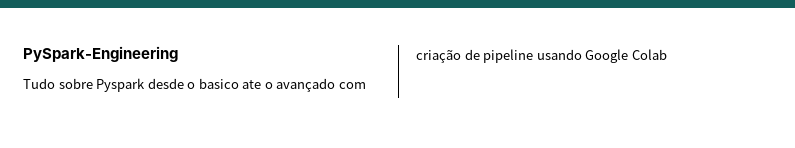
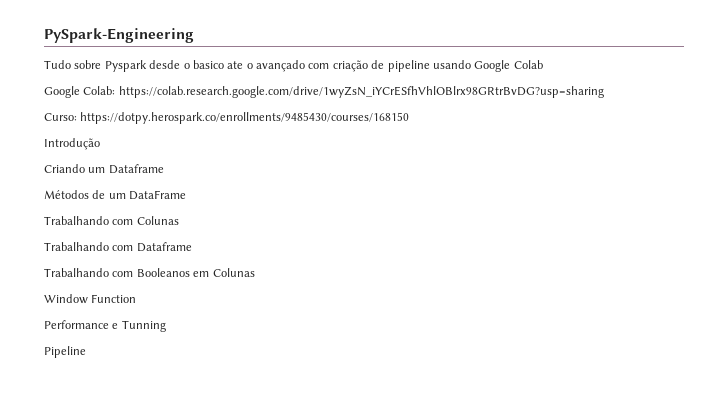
+ Google Colab: https://colab.research.google.com/drive/1wyZsN_iYCrESfhVhlOBlrx98GRtrBvDG?usp=sharing
+ Curso: https://dotpy.herospark.co/enrollments/9485430/courses/168150
+ Introdução
+ Criando um Dataframe
+ Métodos de um DataFrame
+ Trabalhando com Colunas
+ Trabalhando com Dataframe
+ Trabalhando com Booleanos em Colunas
+ Window Function
+ Performance e Tunning
+ Pipeline

